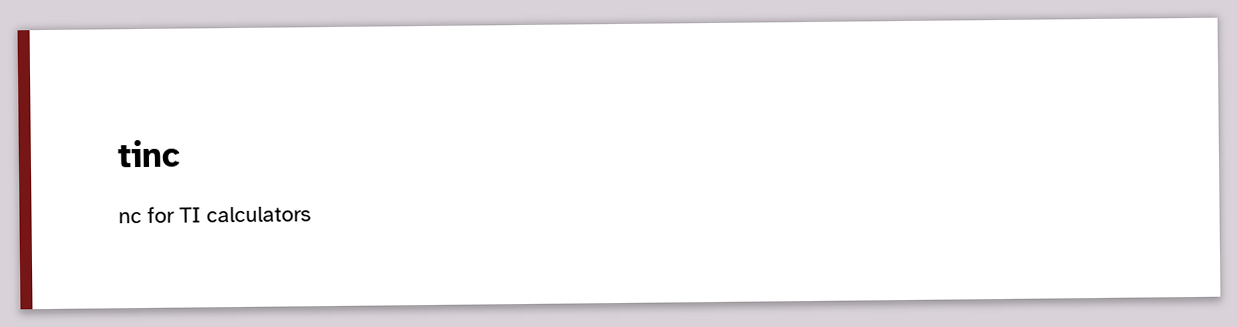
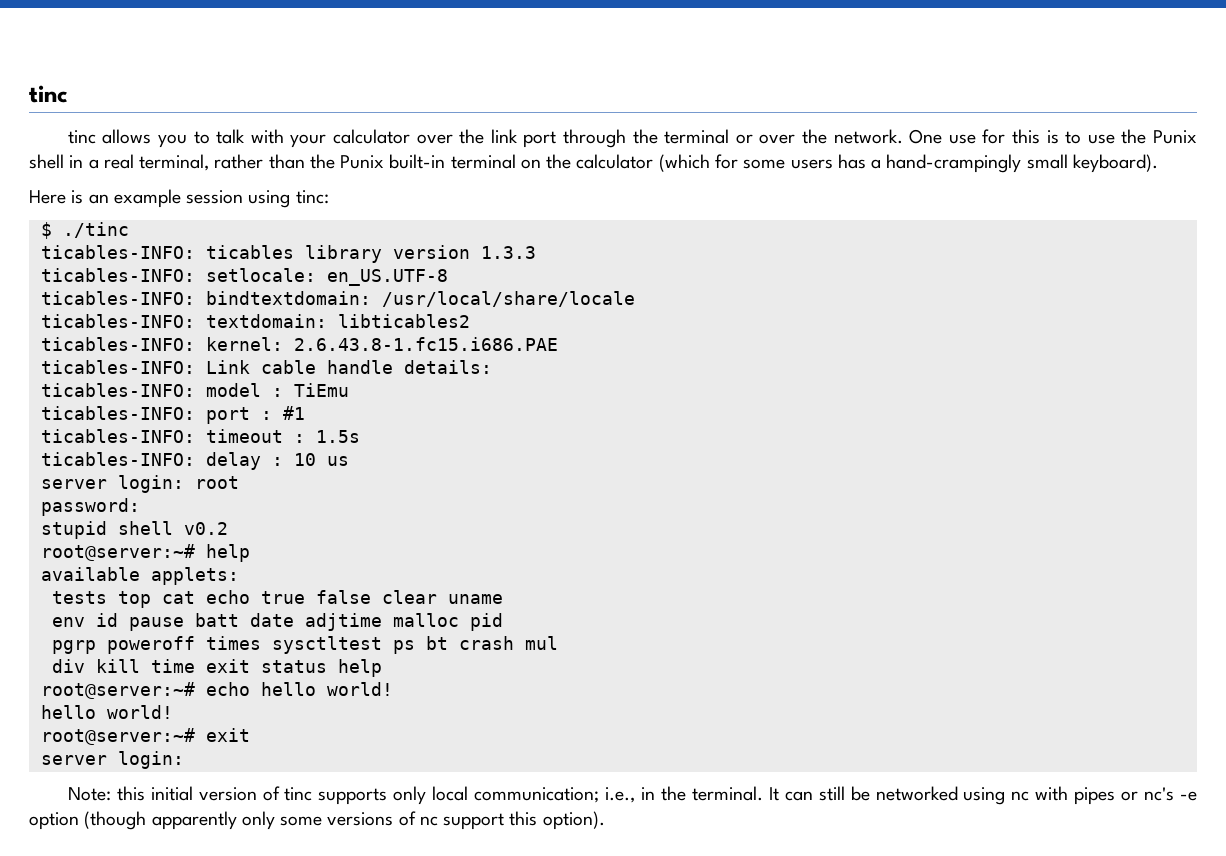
- nc for TI calculators
+ tinc allows you to talk with your calculator over the link port through the terminal or over the network. One use for this is to use the Punix shell in a real terminal, rather than the Punix built-in terminal on the calculator (which for some users has a hand-crampingly small keyboard).
+ Here is an example session using tinc:
+ $ ./tinc
+ ticables-INFO: ticables library version 1.3.3
+ ticables-INFO: setlocale: en_US.UTF-8
+ ticables-INFO: bindtextdomain: /usr/local/share/locale
+ ticables-INFO: textdomain: libticables2
+ ticables-INFO: kernel: 2.6.43.8-1.fc15.i686.PAE
+ ticables-INFO: Link cable handle details:
+ ticables-INFO: model : TiEmu
+ ticables-INFO: port : #1
+ ticables-INFO: timeout : 1.5s
+ ticables-INFO: delay : 10 us
+ server login: root
+ password:
+ stupid shell v0.2
+ root@server:~# help
+ available applets:
+ tests top cat echo true false clear uname
+ env id pause batt date adjtime malloc pid
+ pgrp poweroff times sysctltest ps bt crash mul
+ div kill time exit status help
+ root@server:~# echo hello world!
+ hello world!
+ root@server:~# exit
+ server login:
+ Note: this initial version of tinc supports only local communication; i.e., in the terminal. It can still be networked using nc with pipes or nc's -e option (though apparently only some versions of nc support this option).

